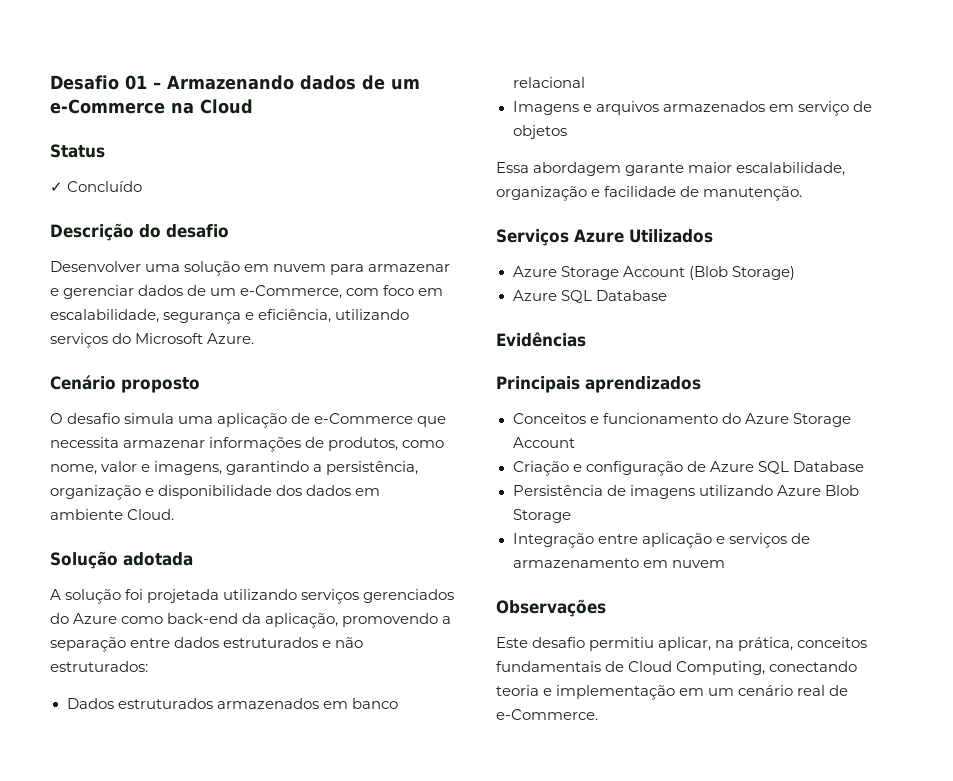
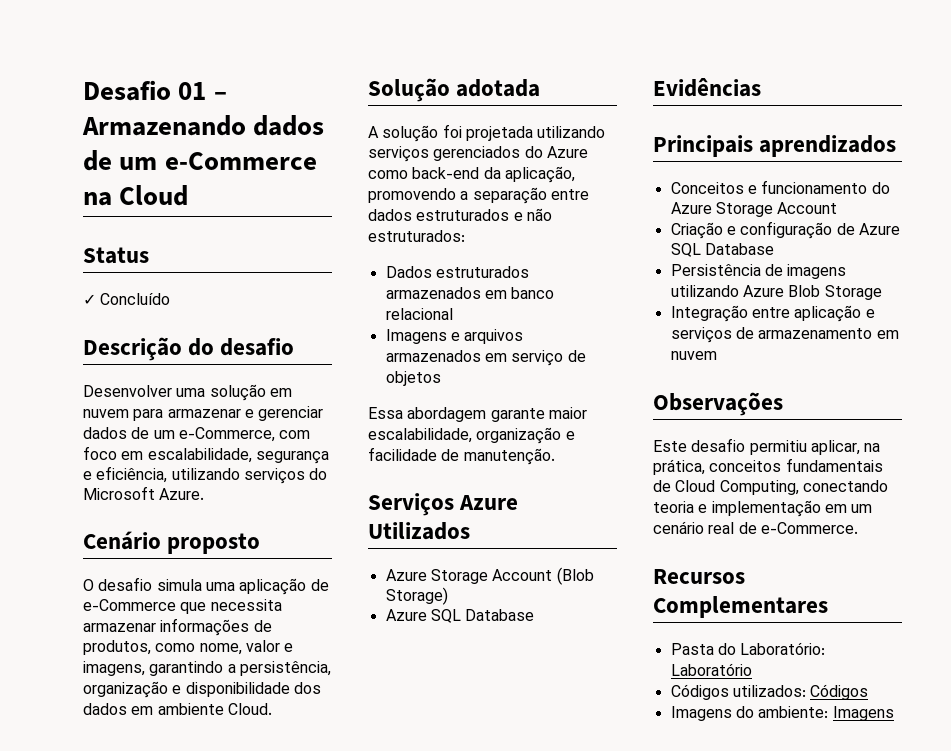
+ Recursos Complementares
+ Pasta do Laboratório: Laboratório
+ Códigos utilizados: Códigos
+ Imagens do ambiente: Imagens

